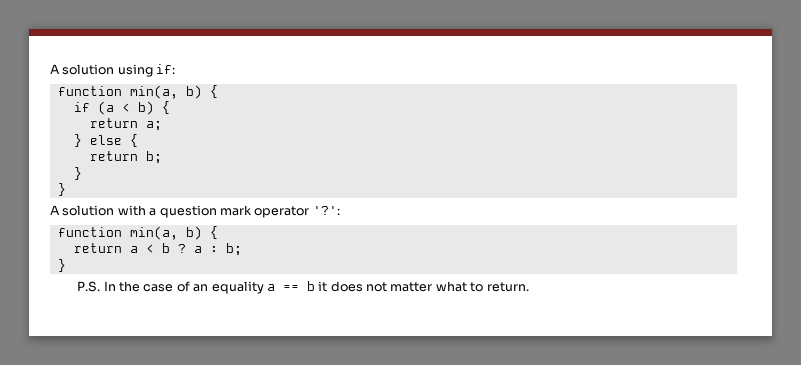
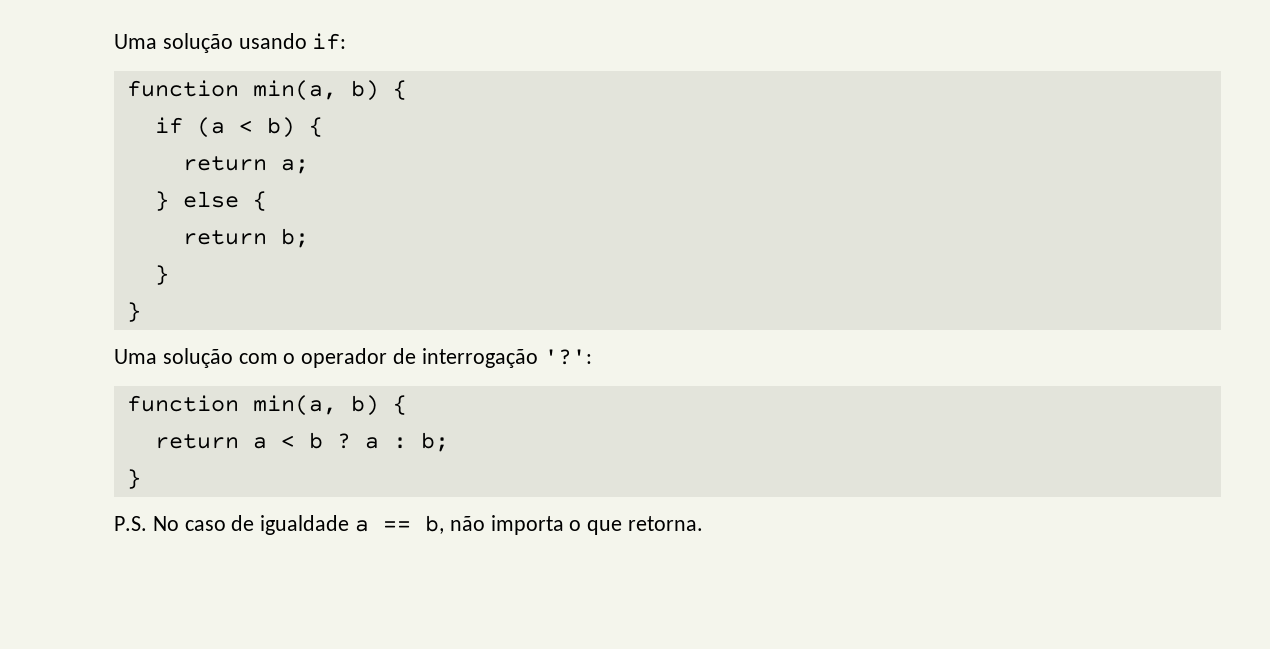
- A solution using if:
+ Uma solução usando if:
- A solution with a question mark operator '?':
+ Uma solução com o operador de interrogação '?':
- P.S. In the case of an equality a == b it does not matter what to return.
+ P.S. No caso de igualdade a == b, não importa o que retorna.

